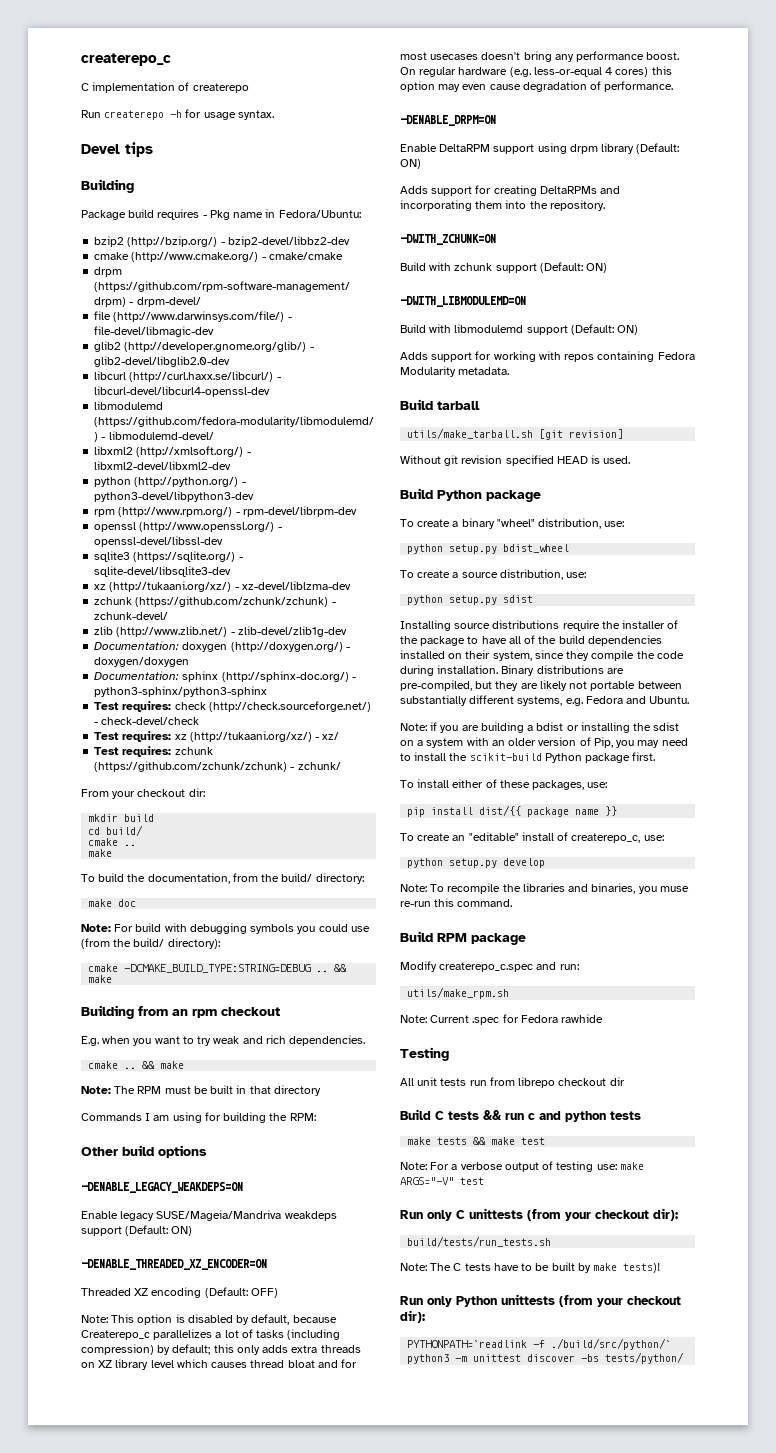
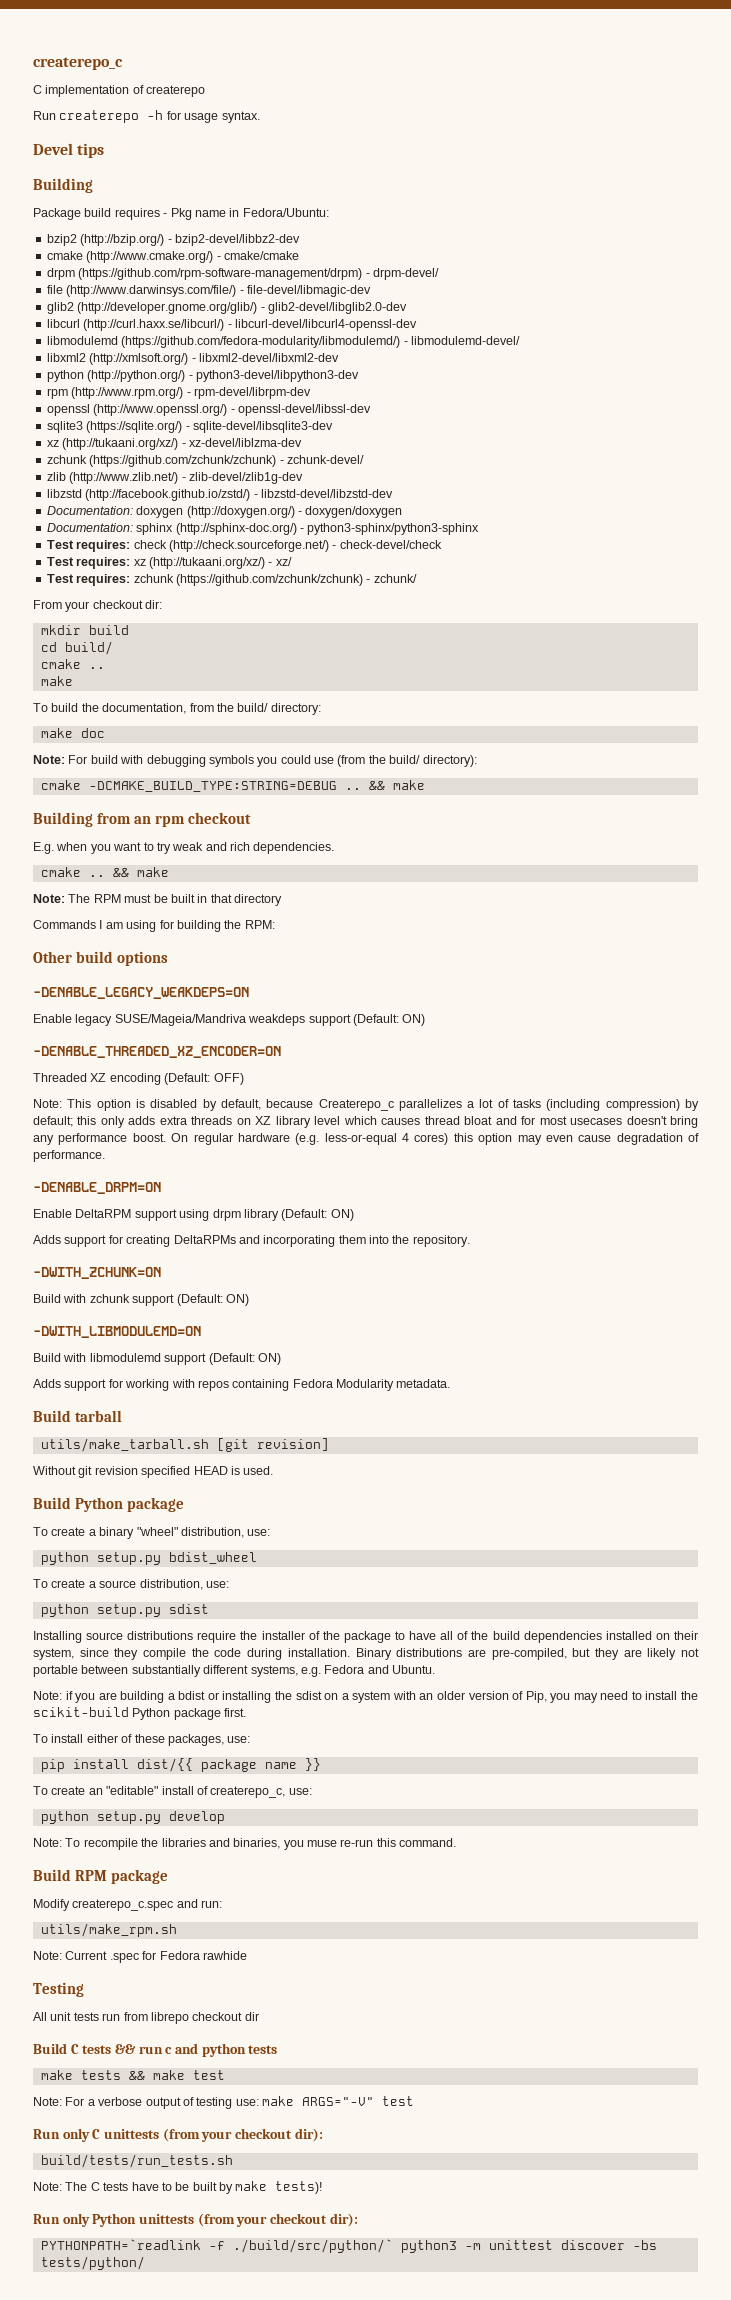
+ libzstd (http://facebook.github.io/zstd/) - libzstd-devel/libzstd-dev

